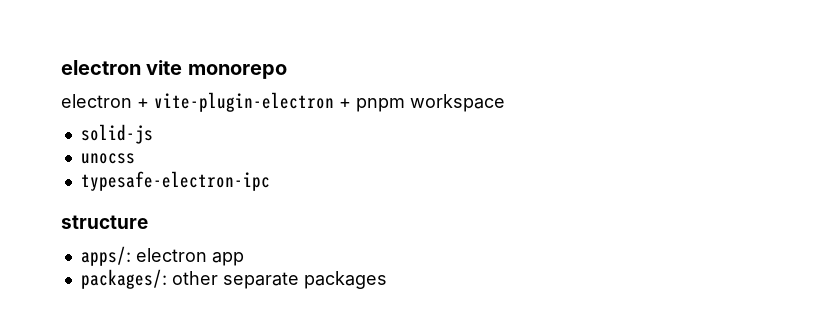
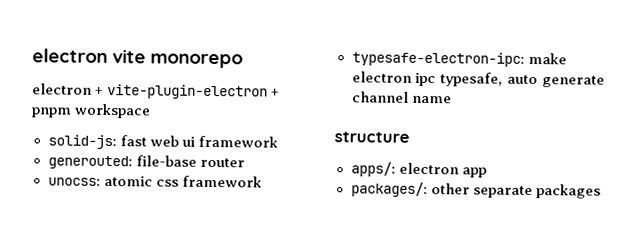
- solid-js
- unocss
- typesafe-electron-ipc
+ solid-js: fast web ui framework
+ generouted: file-base router
+ unocss: atomic css framework
+ typesafe-electron-ipc: make electron ipc typesafe, auto generate channel name

